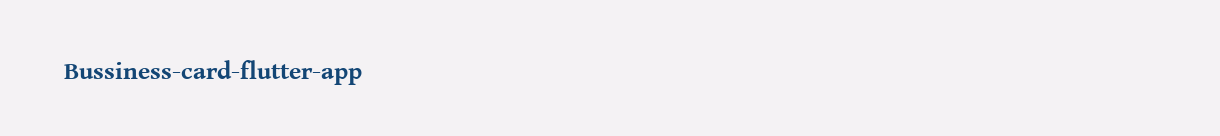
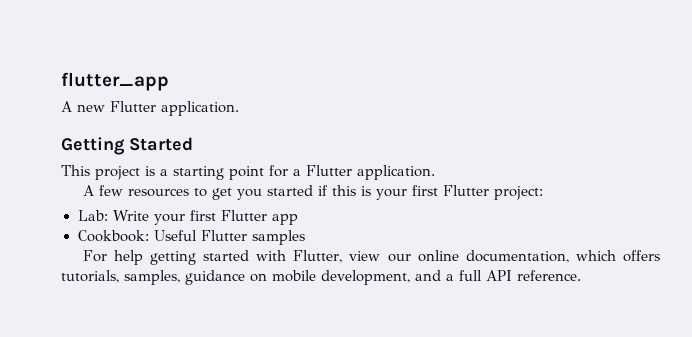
- Bussiness-card-flutter-app
+ flutter_app
+ A new Flutter application.
+ Getting Started
+ This project is a starting point for a Flutter application.
+ A few resources to get you started if this is your first Flutter project:
+ Lab: Write your first Flutter app
+ Cookbook: Useful Flutter samples
+ For help getting started with Flutter, view our online documentation, which offers tutorials, samples, guidance on mobile development, and a full API reference.

